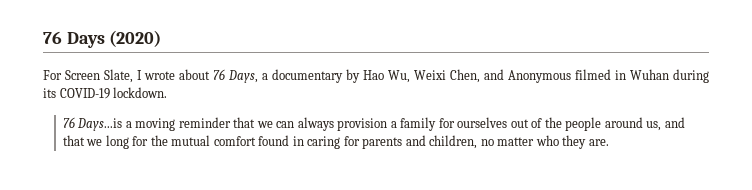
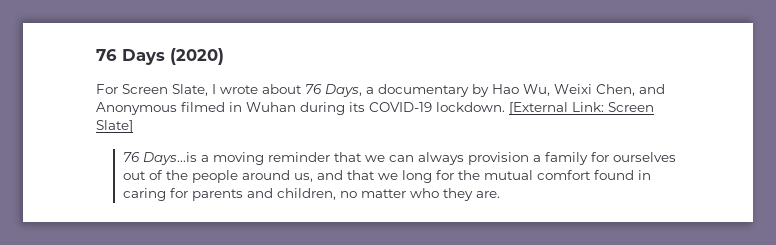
+ [External Link: Screen Slate]

